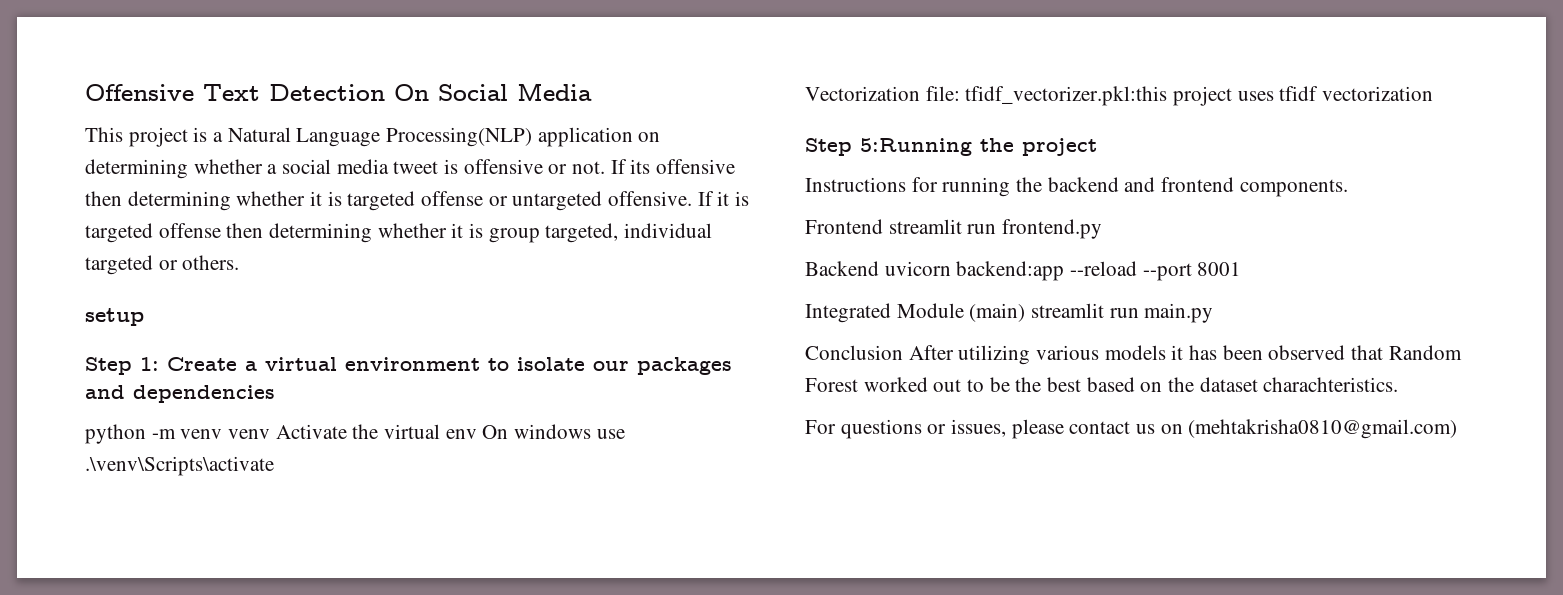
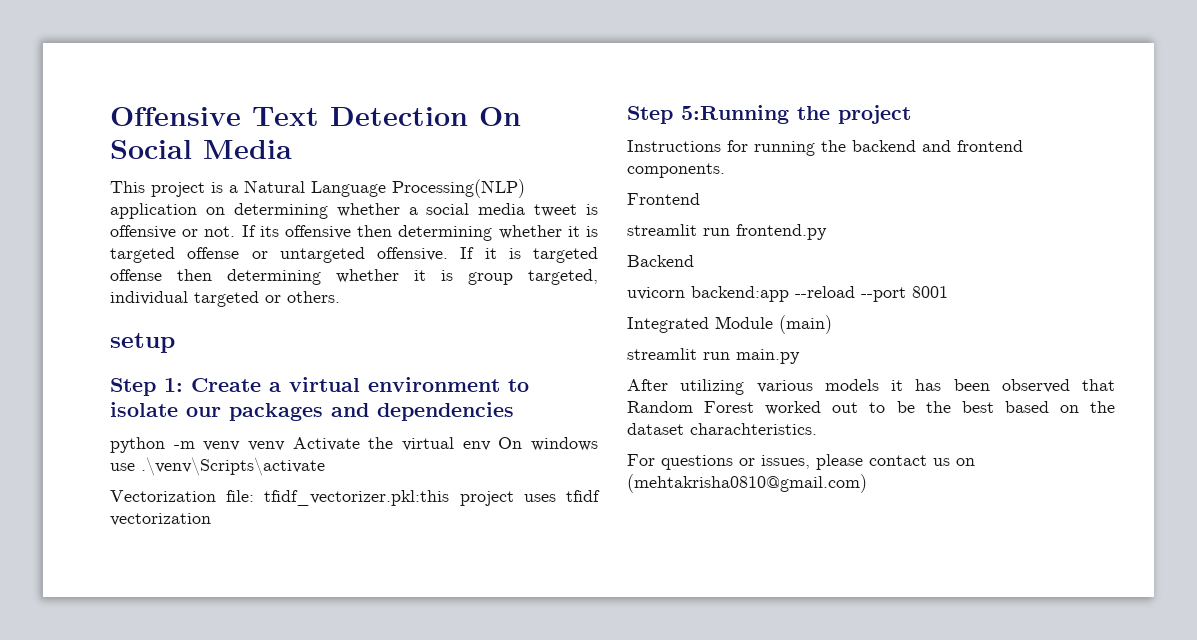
- Frontend streamlit run frontend.py
+ Frontend
+ streamlit run frontend.py
- Backend uvicorn backend:app --reload --port 8001
+ Backend
+ uvicorn backend:app --reload --port 8001
- Integrated Module (main) streamlit run main.py
+ Integrated Module (main)
+ streamlit run main.py
- Conclusion After utilizing various models it has been observed that Random Forest worked out to be the best based on the dataset charachteristics.
+ After utilizing various models it has been observed that Random Forest worked out to be the best based on the dataset charachteristics.

